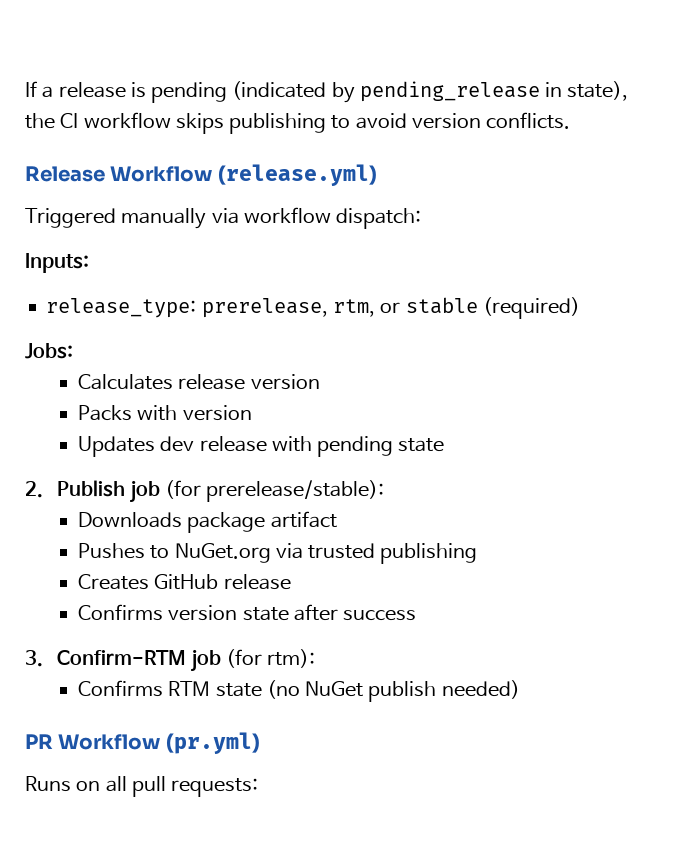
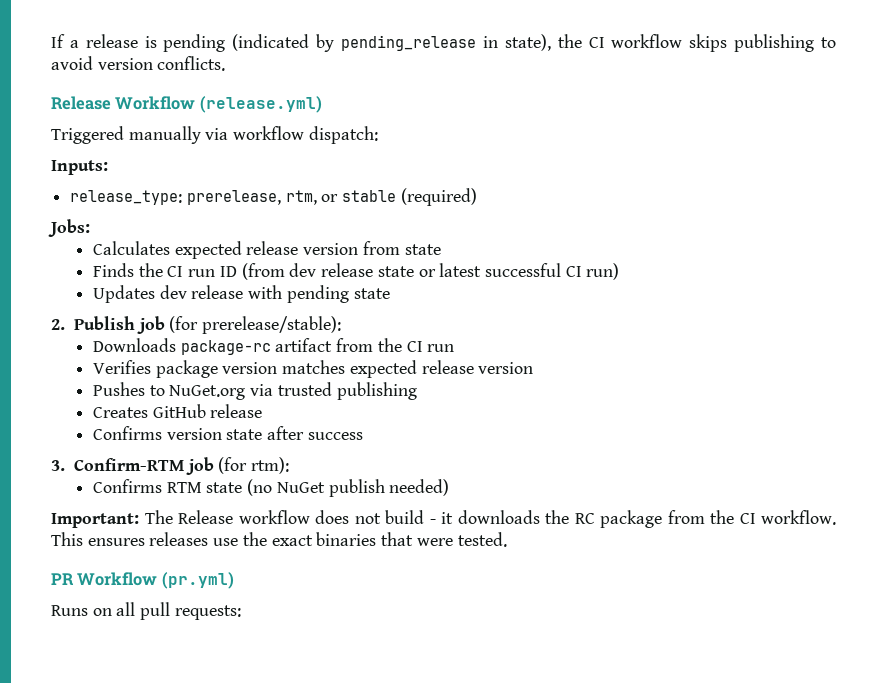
- Calculates release version
- Packs with version
+ Calculates expected release version from state
+ Finds the CI run ID (from dev release state or latest successful CI run)
- Downloads package artifact
+ Downloads package-rc artifact from the CI run
+ Verifies package version matches expected release version
+ Important: The Release workflow does not build - it downloads the RC package from the CI workflow. This ensures releases use the exact binaries that were tested.

